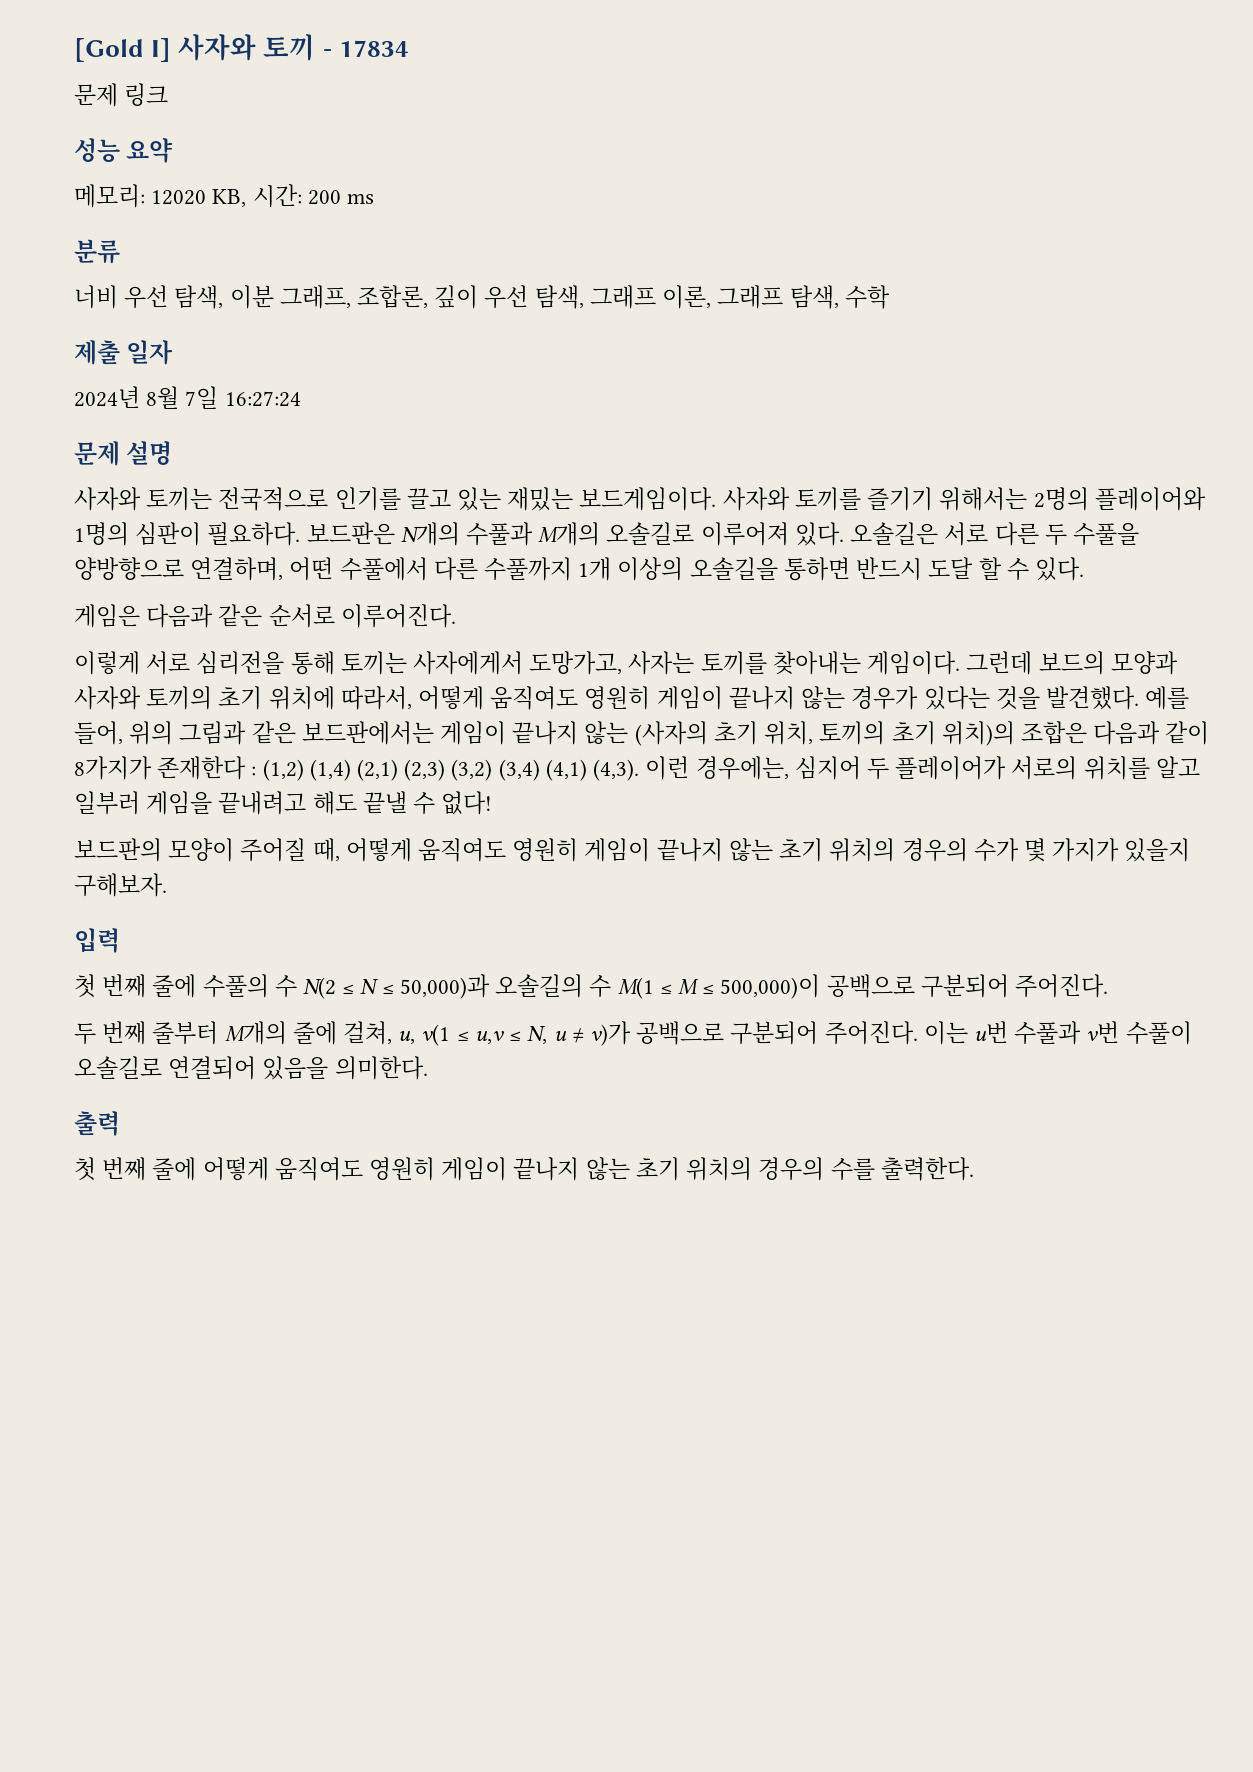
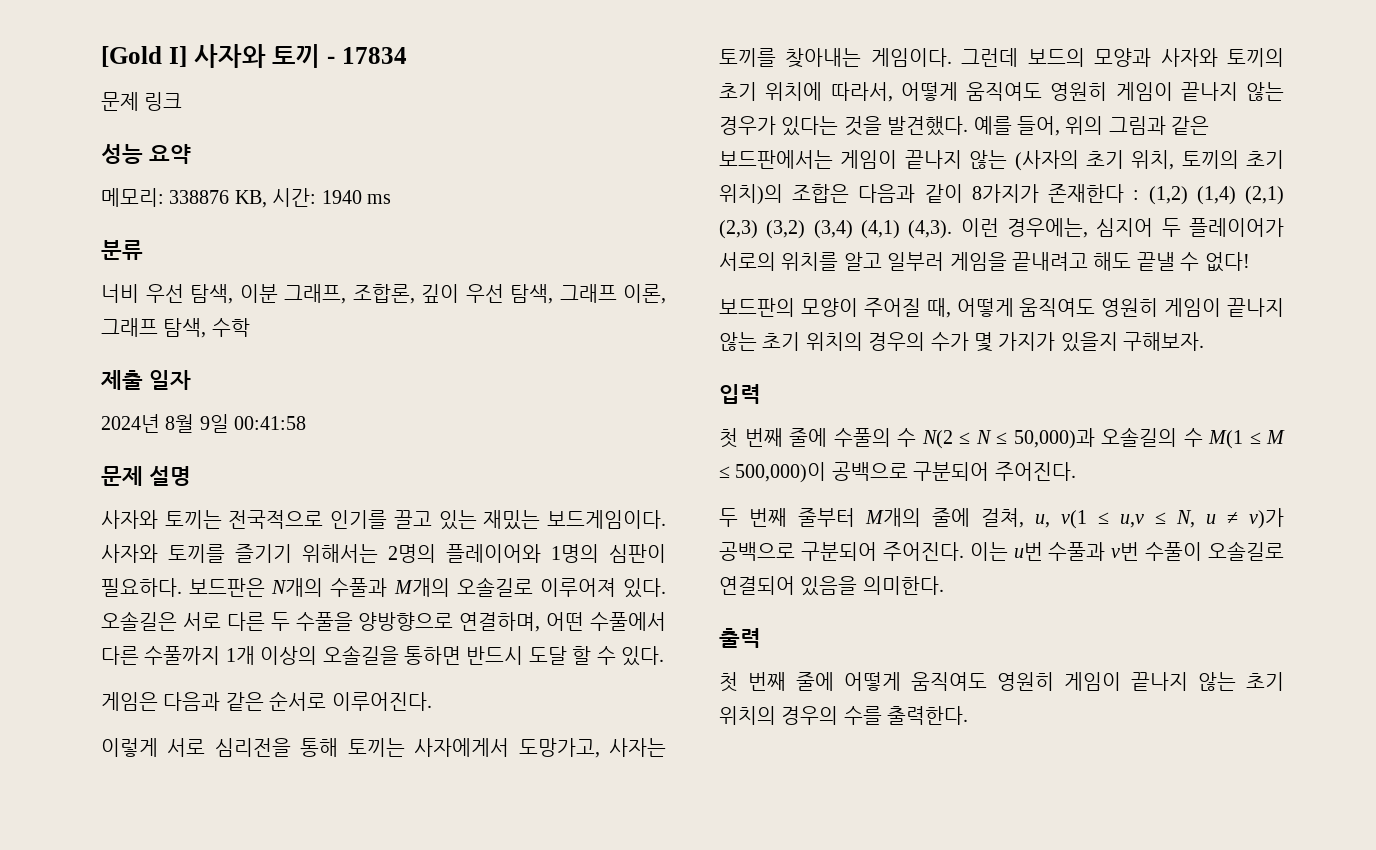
- 메모리: 12020 KB, 시간: 200 ms
+ 메모리: 338876 KB, 시간: 1940 ms
- 2024년 8월 7일 16:27:24
+ 2024년 8월 9일 00:41:58

